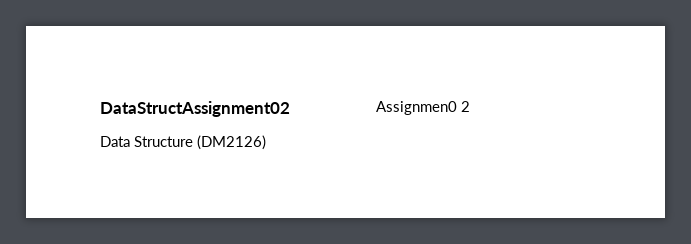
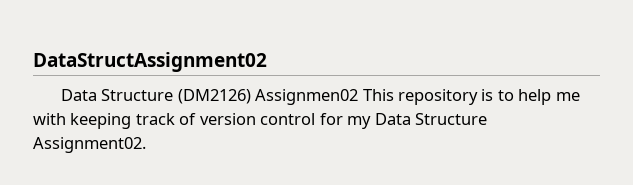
- Data Structure (DM2126) Assignmen0 2
+ Data Structure (DM2126) Assignmen02 This repository is to help me with keeping track of version control for my Data Structure Assignment02.

